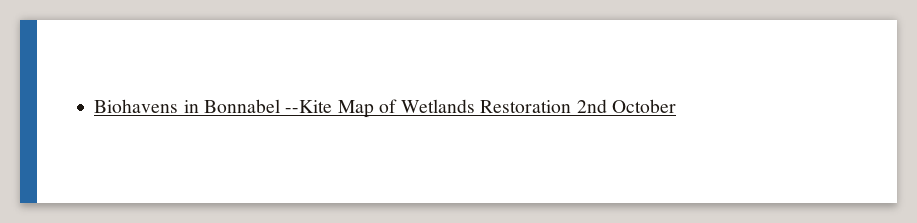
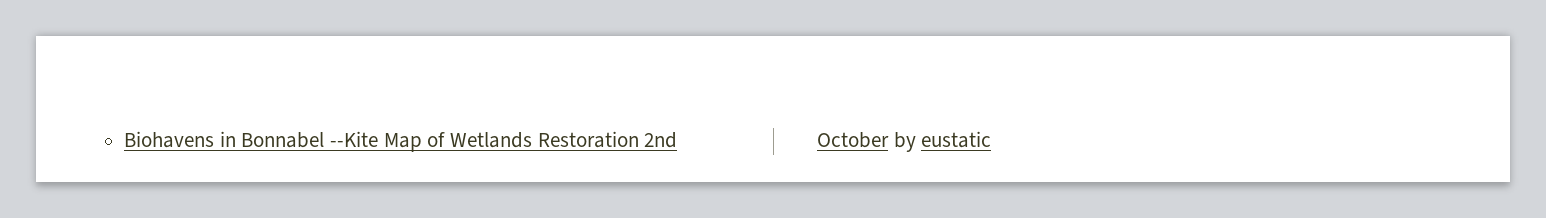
- Biohavens in Bonnabel --Kite Map of Wetlands Restoration 2nd October
+ Biohavens in Bonnabel --Kite Map of Wetlands Restoration 2nd October by eustatic

